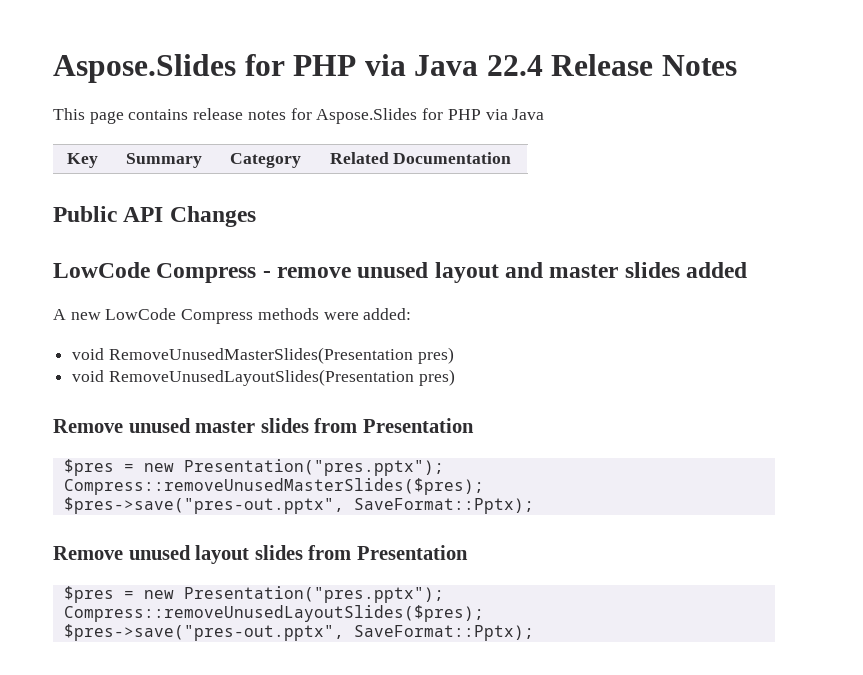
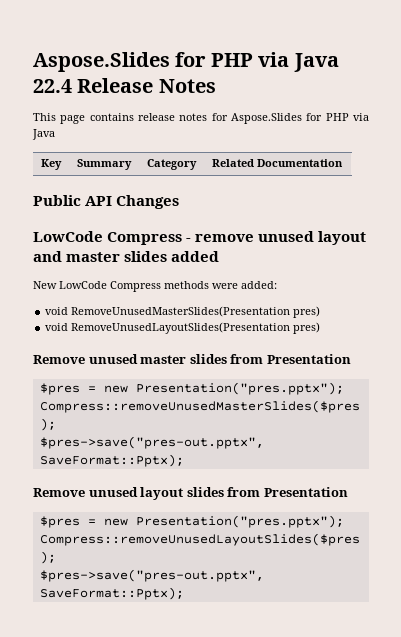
- A new LowCode Compress methods were added:
+ New LowCode Compress methods were added:

